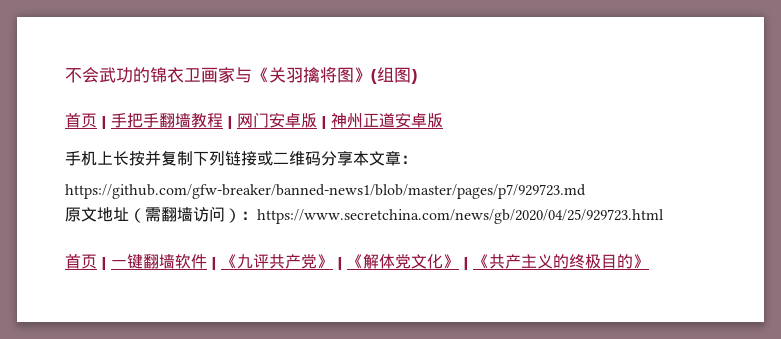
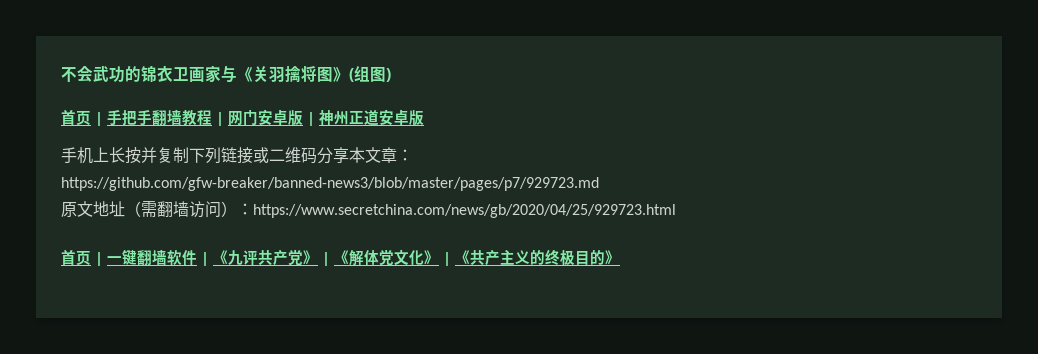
- https://github.com/gfw-breaker/banned-news1/blob/master/pages/p7/929723.md
+ https://github.com/gfw-breaker/banned-news3/blob/master/pages/p7/929723.md

